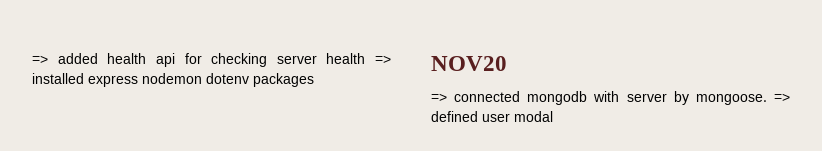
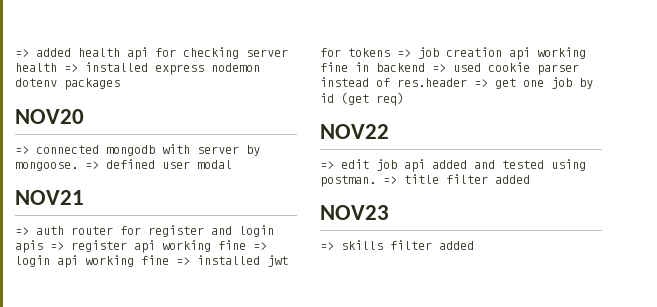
+ NOV21
+ => auth router for register and login apis => register api working fine => login api working fine => installed jwt for tokens => job creation api working fine in backend => used cookie parser instead of res.header => get one job by id (get req)
+ NOV22
+ => edit job api added and tested using postman. => title filter added
+ NOV23
+ => skills filter added

